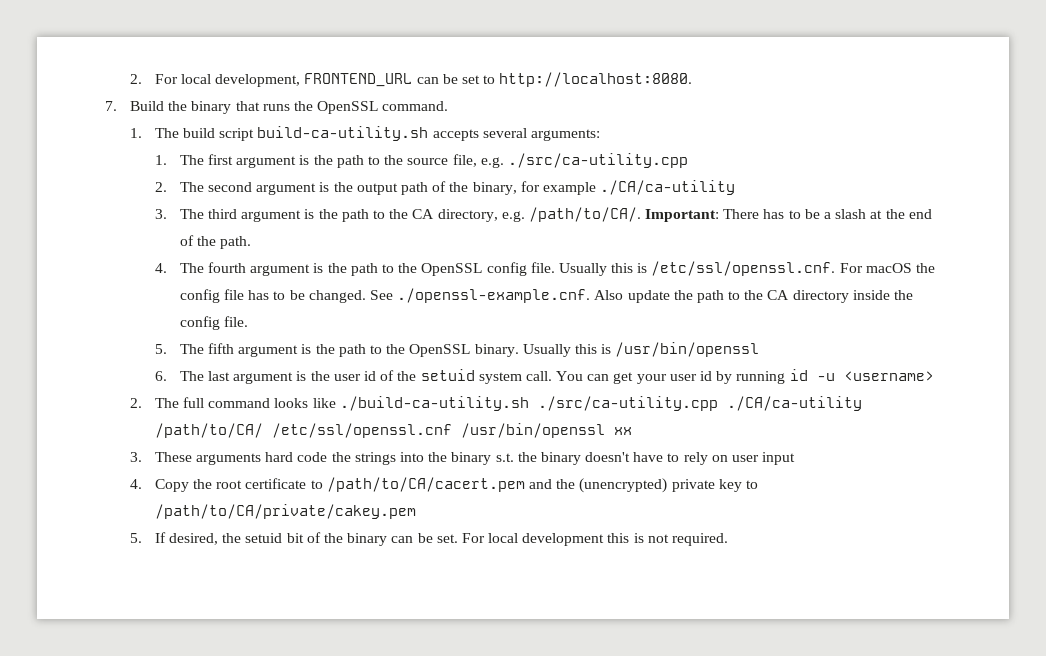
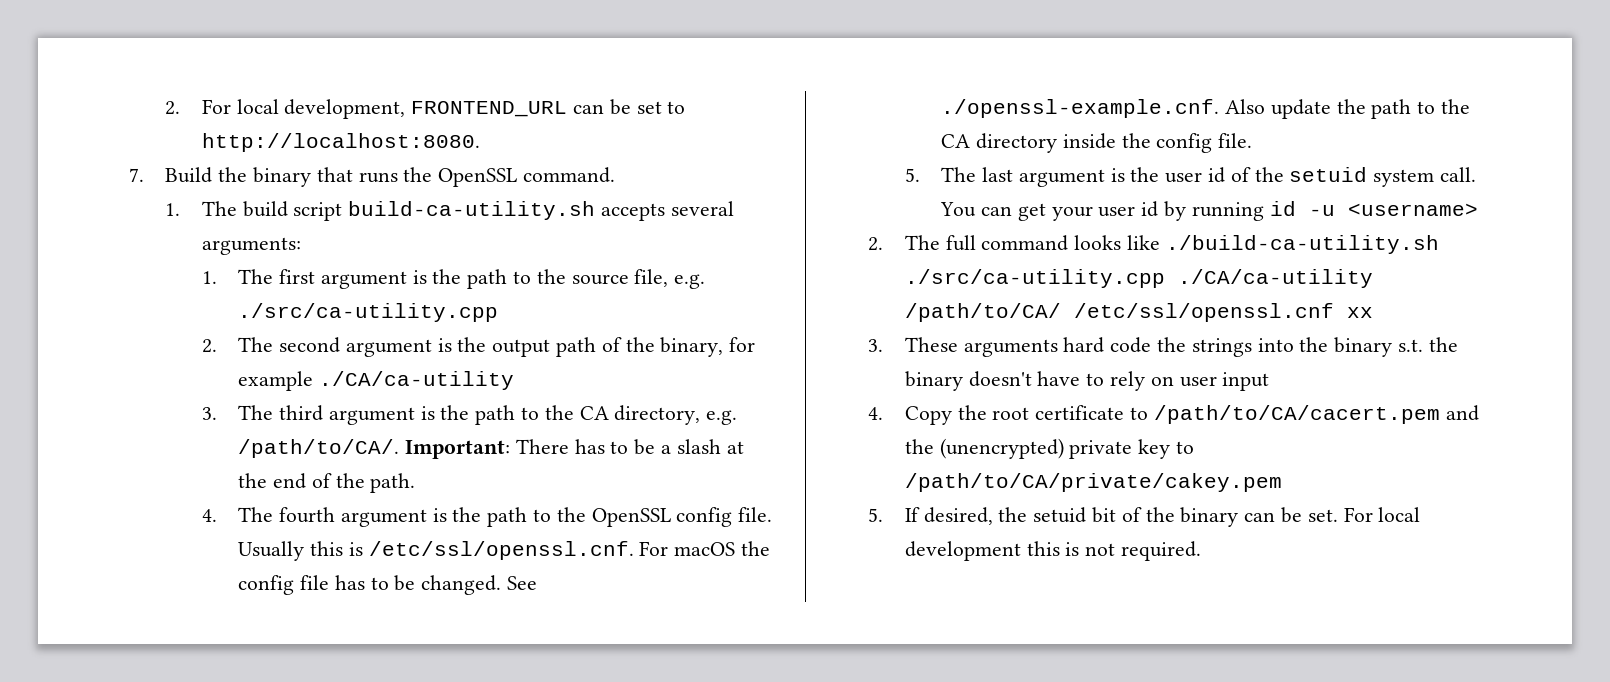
- 5. The fifth argument is the path to the OpenSSL binary. Usually this is /usr/bin/openssl
- 6. The last argument is the user id of the setuid system call.
+ 5. The last argument is the user id of the setuid system call.
- 2. The full command looks like ./build-ca-utility.sh ./src/ca-utility.cpp ./CA/ca-utility /path/to/CA/ /etc/ssl/openssl.cnf /usr/bin/openssl xx
+ 2. The full command looks like ./build-ca-utility.sh ./src/ca-utility.cpp ./CA/ca-utility /path/to/CA/ /etc/ssl/openssl.cnf xx

